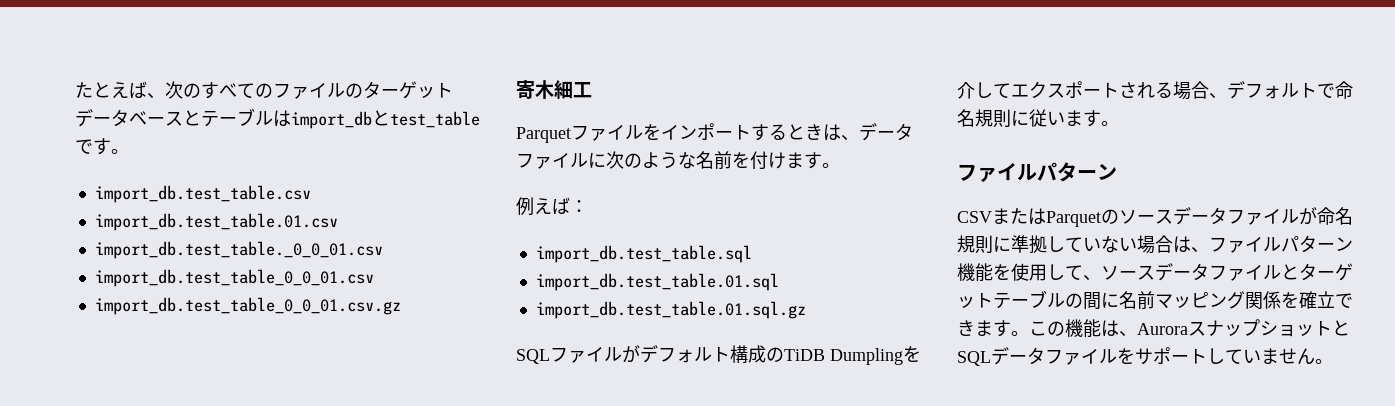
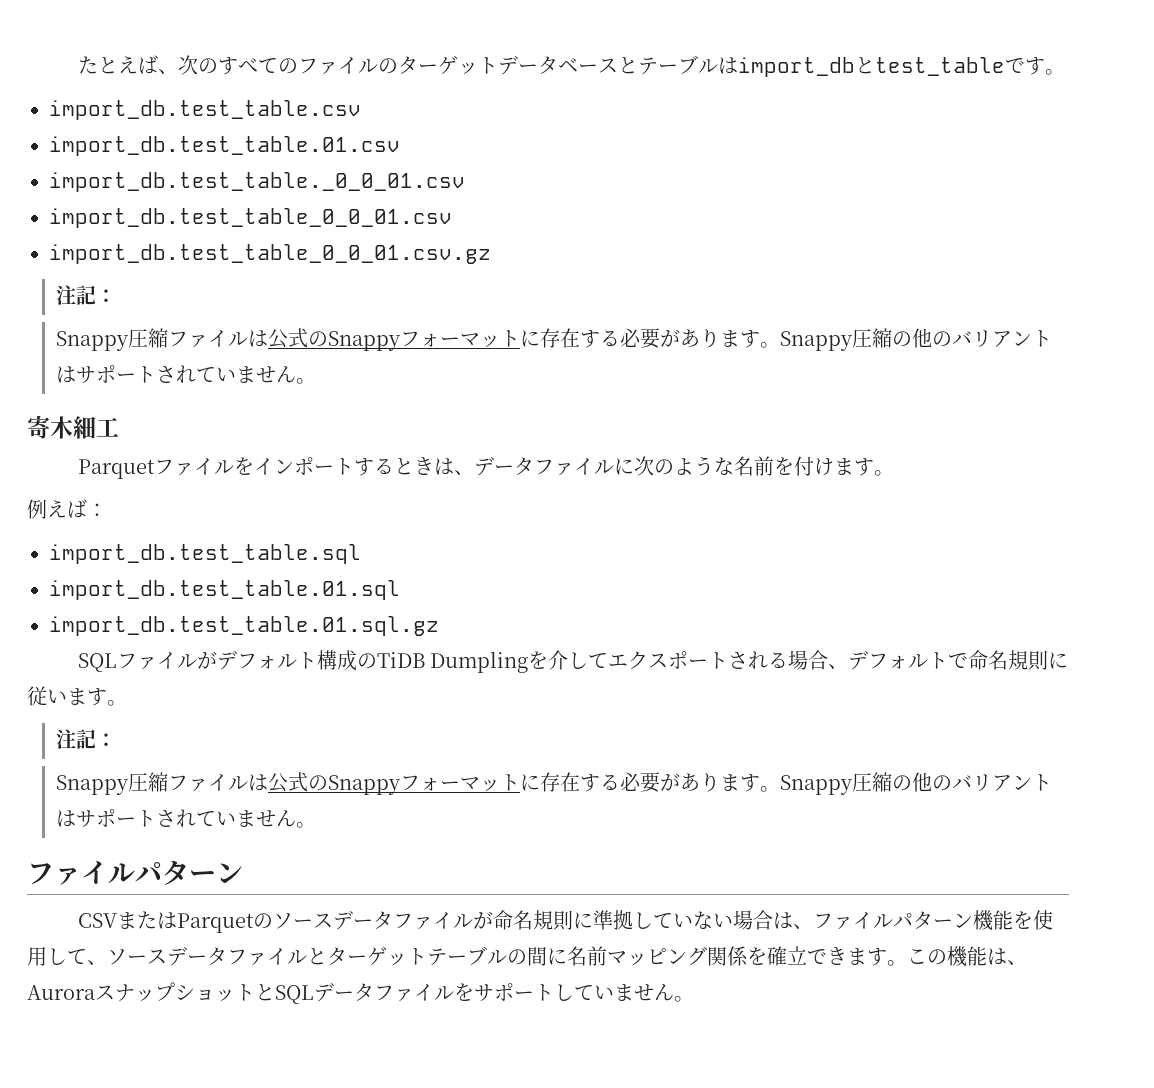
  import_db.test_table_0_0_01.csv.gz
+ 注記：
+ Snappy圧縮ファイルは公式のSnappyフォーマットに存在する必要があります。Snappy圧縮の他のバリアントはサポートされていません。
  SQLファイルがデフォルト構成のTiDB Dumplingを介してエクスポートされる場合、デフォルトで命名規則に従います。
+ 注記：
+ Snappy圧縮ファイルは公式のSnappyフォーマットに存在する必要があります。Snappy圧縮の他のバリアントはサポートされていません。

